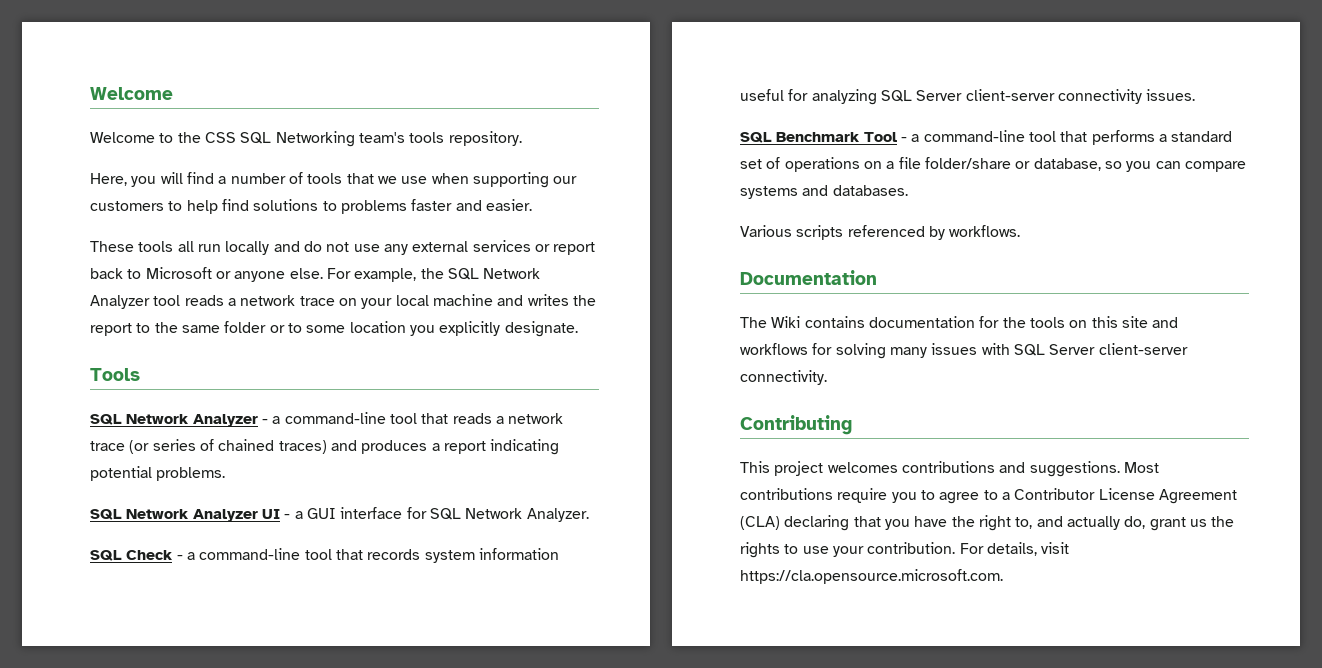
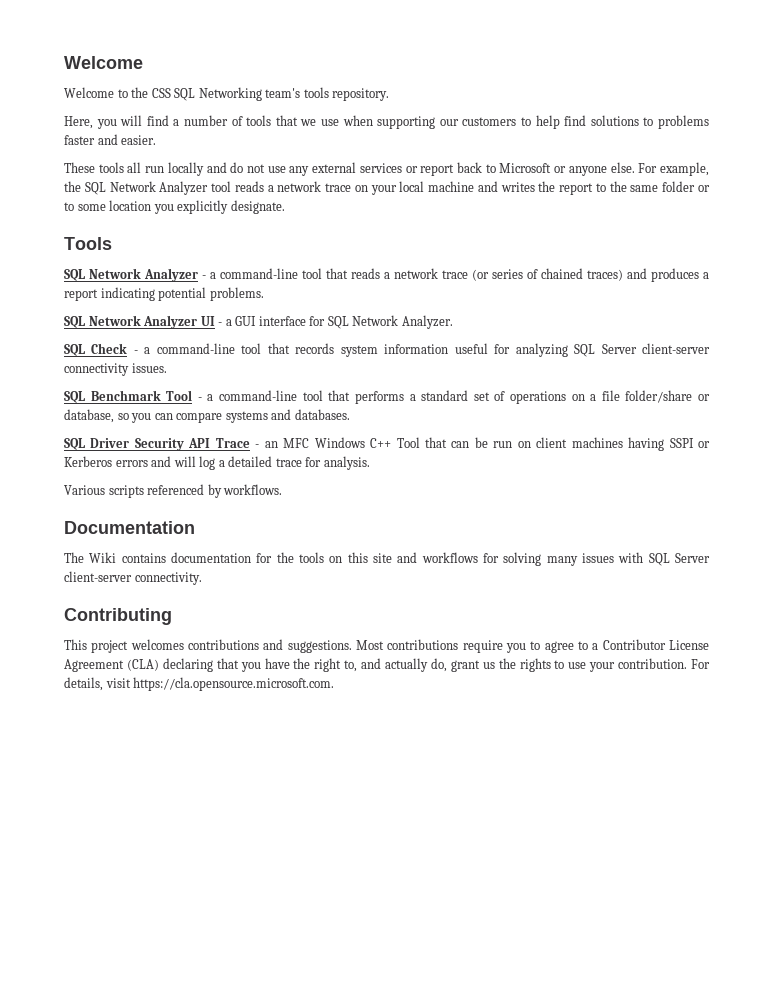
+ SQL Driver Security API Trace - an MFC Windows C++ Tool that can be run on client machines having SSPI or Kerberos errors and will log a detailed trace for analysis.

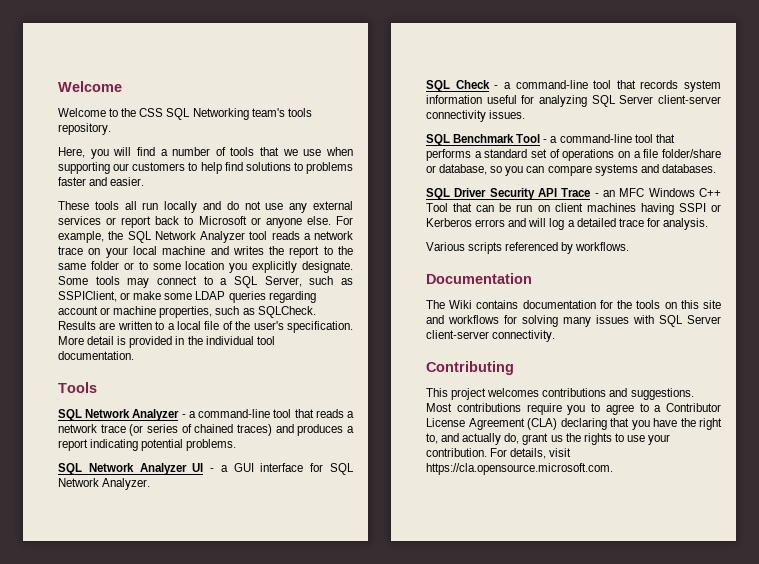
+ Some tools may connect to a SQL Server, such as SSPIClient, or make some LDAP queries regarding account or machine properties, such as SQLCheck. Results are written to a local file of the user's specification. More detail is provided in the individual tool documentation.

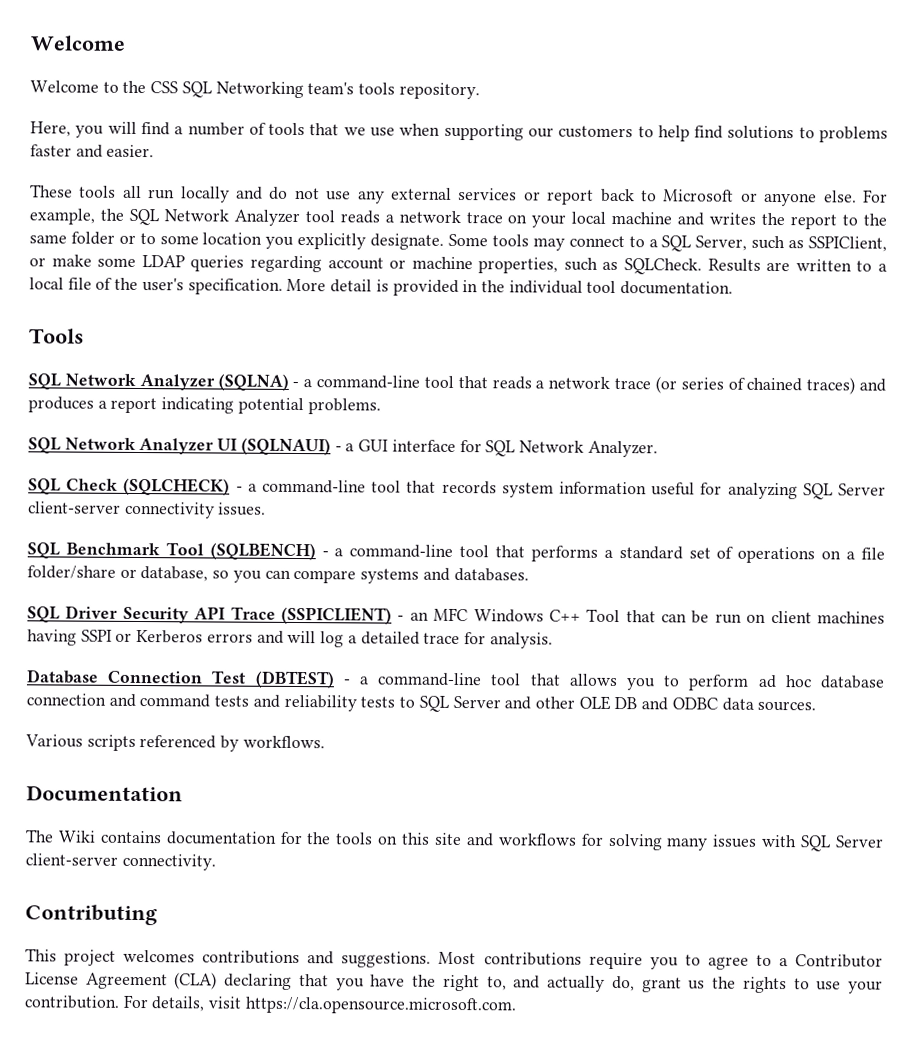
- SQL Network Analyzer - a command-line tool that reads a network trace (or series of chained traces) and produces a report indicating potential problems.
+ SQL Network Analyzer (SQLNA) - a command-line tool that reads a network trace (or series of chained traces) and produces a report indicating potential problems.
- SQL Network Analyzer UI - a GUI interface for SQL Network Analyzer.
+ SQL Network Analyzer UI (SQLNAUI) - a GUI interface for SQL Network Analyzer.
- SQL Check - a command-line tool that records system information useful for analyzing SQL Server client-server connectivity issues.
+ SQL Check (SQLCHECK) - a command-line tool that records system information useful for analyzing SQL Server client-server connectivity issues.
- SQL Benchmark Tool - a command-line tool that performs a standard set of operations on a file folder/share or database, so you can compare systems and databases.
+ SQL Benchmark Tool (SQLBENCH) - a command-line tool that performs a standard set of operations on a file folder/share or database, so you can compare systems and databases.
- SQL Driver Security API Trace - an MFC Windows C++ Tool that can be run on client machines having SSPI or Kerberos errors and will log a detailed trace for analysis.
+ SQL Driver Security API Trace (SSPICLIENT) - an MFC Windows C++ Tool that can be run on client machines having SSPI or Kerberos errors and will log a detailed trace for analysis.
+ Database Connection Test (DBTEST) - a command-line tool that allows you to perform ad hoc database connection and command tests and reliability tests to SQL Server and other OLE DB and ODBC data sources.

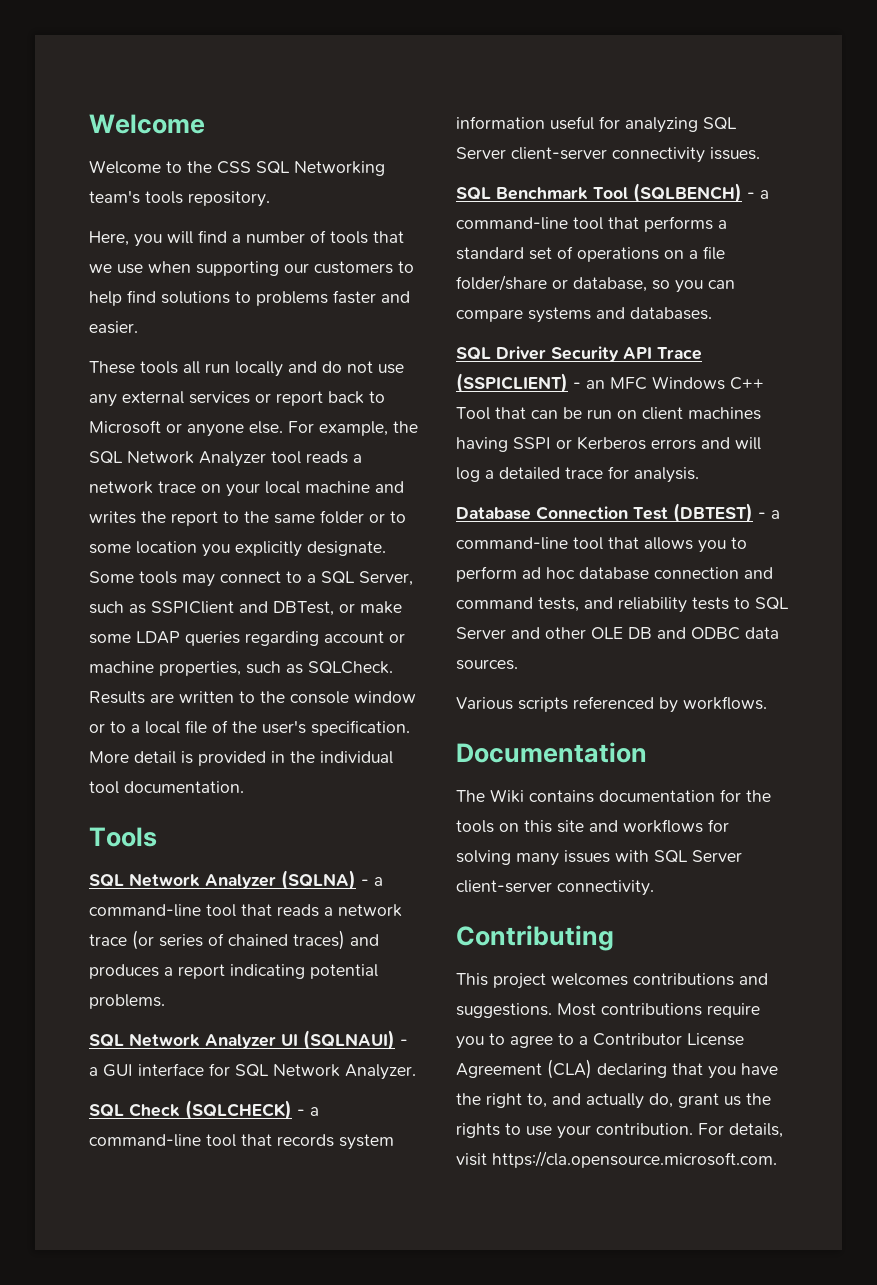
- Some tools may connect to a SQL Server, such as SSPIClient, or make some LDAP queries regarding account or machine properties, such as SQLCheck.
+ Some tools may connect to a SQL Server, such as SSPIClient and DBTest, or make some LDAP queries regarding account or machine properties, such as SQLCheck.
- Results are written to a local file of the user's specification.
+ Results are written to the console window or to a local file of the user's specification.
- Database Connection Test (DBTEST) - a command-line tool that allows you to perform ad hoc database connection and command tests and reliability tests to SQL Server and other OLE DB and ODBC data sources.
+ Database Connection Test (DBTEST) - a command-line tool that allows you to perform ad hoc database connection and command tests, and reliability tests to SQL Server and other OLE DB and ODBC data sources.

